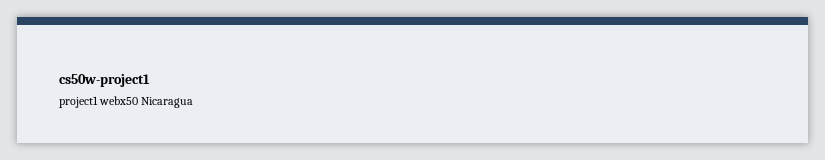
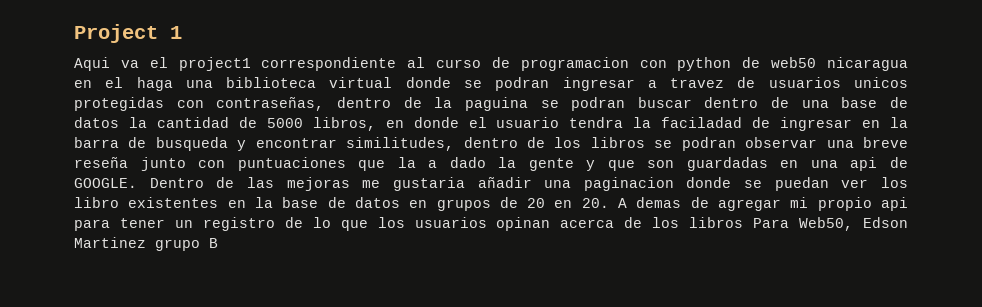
- cs50w-project1
- project1 webx50 Nicaragua
+ Project 1
+ Aqui va el project1 correspondiente al curso de programacion con python de web50 nicaragua en el haga una biblioteca virtual donde se podran ingresar a travez de usuarios unicos protegidas con contraseñas, dentro de la paguina se podran buscar dentro de una base de datos la cantidad de 5000 libros, en donde el usuario tendra la faciladad de ingresar en la barra de busqueda y encontrar similitudes, dentro de los libros se podran observar una breve reseña junto con puntuaciones que la a dado la gente y que son guardadas en una api de GOOGLE. Dentro de las mejoras me gustaria añadir una paginacion donde se puedan ver los libro existentes en la base de datos en grupos de 20 en 20. A demas de agregar mi propio api para tener un registro de lo que los usuarios opinan acerca de los libros Para Web50, Edson Martinez grupo B

